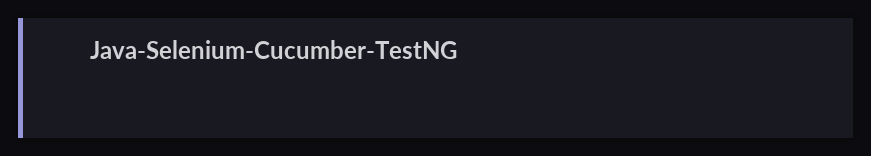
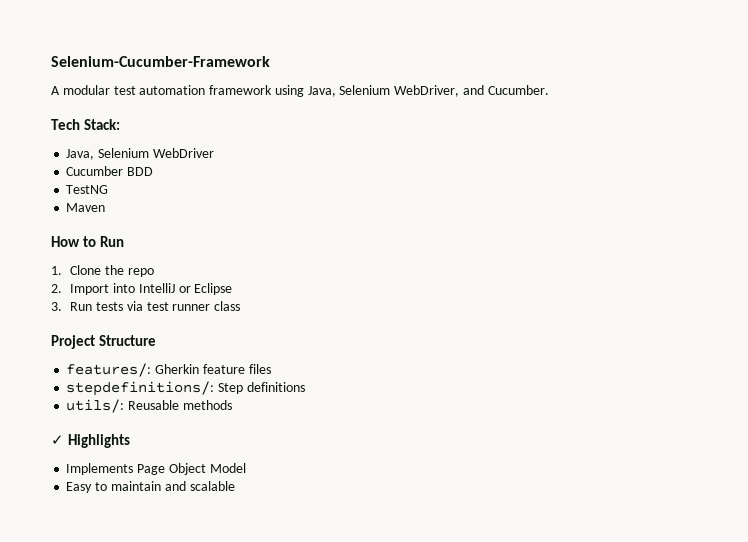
- Java-Selenium-Cucumber-TestNG
+ Selenium-Cucumber-Framework
+ A modular test automation framework using Java, Selenium WebDriver, and Cucumber.
+ Tech Stack:
+ Java, Selenium WebDriver
+ Cucumber BDD
+ TestNG
+ Maven
+ How to Run
+ 1. Clone the repo
+ 2. Import into IntelliJ or Eclipse
+ 3. Run tests via test runner class
+ Project Structure
+ features/: Gherkin feature files
+ stepdefinitions/: Step definitions
+ utils/: Reusable methods
+ ✓ Highlights
+ Implements Page Object Model
+ Easy to maintain and scalable

